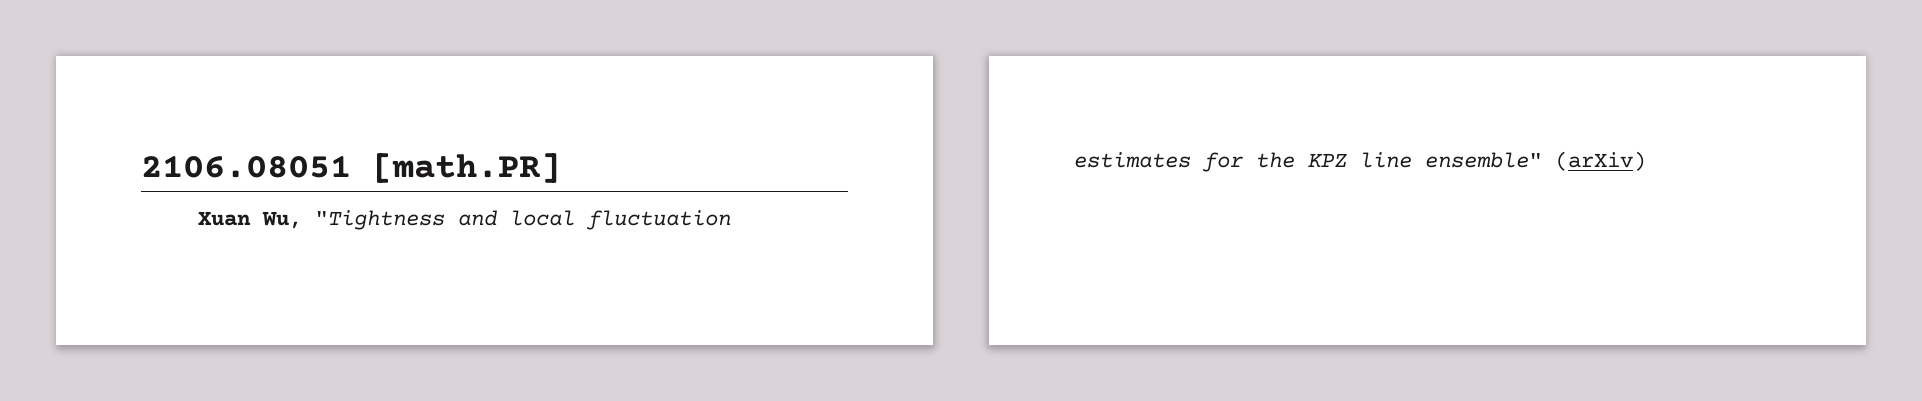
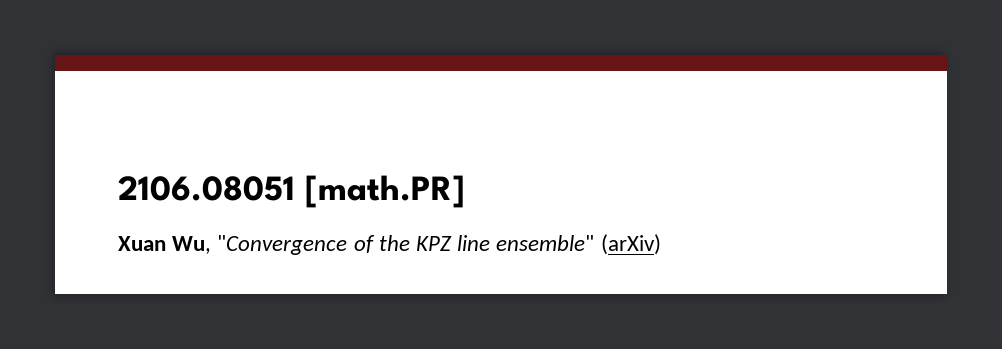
- Xuan Wu, "Tightness and local fluctuation estimates for the KPZ line ensemble" (arXiv)
+ Xuan Wu, "Convergence of the KPZ line ensemble" (arXiv)

